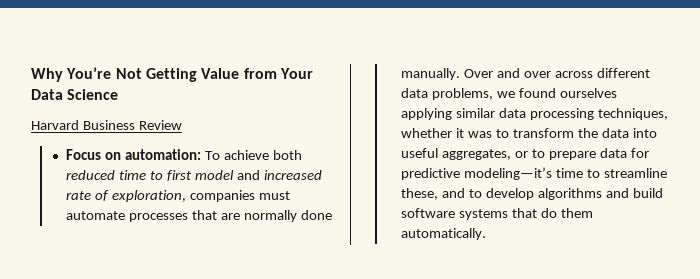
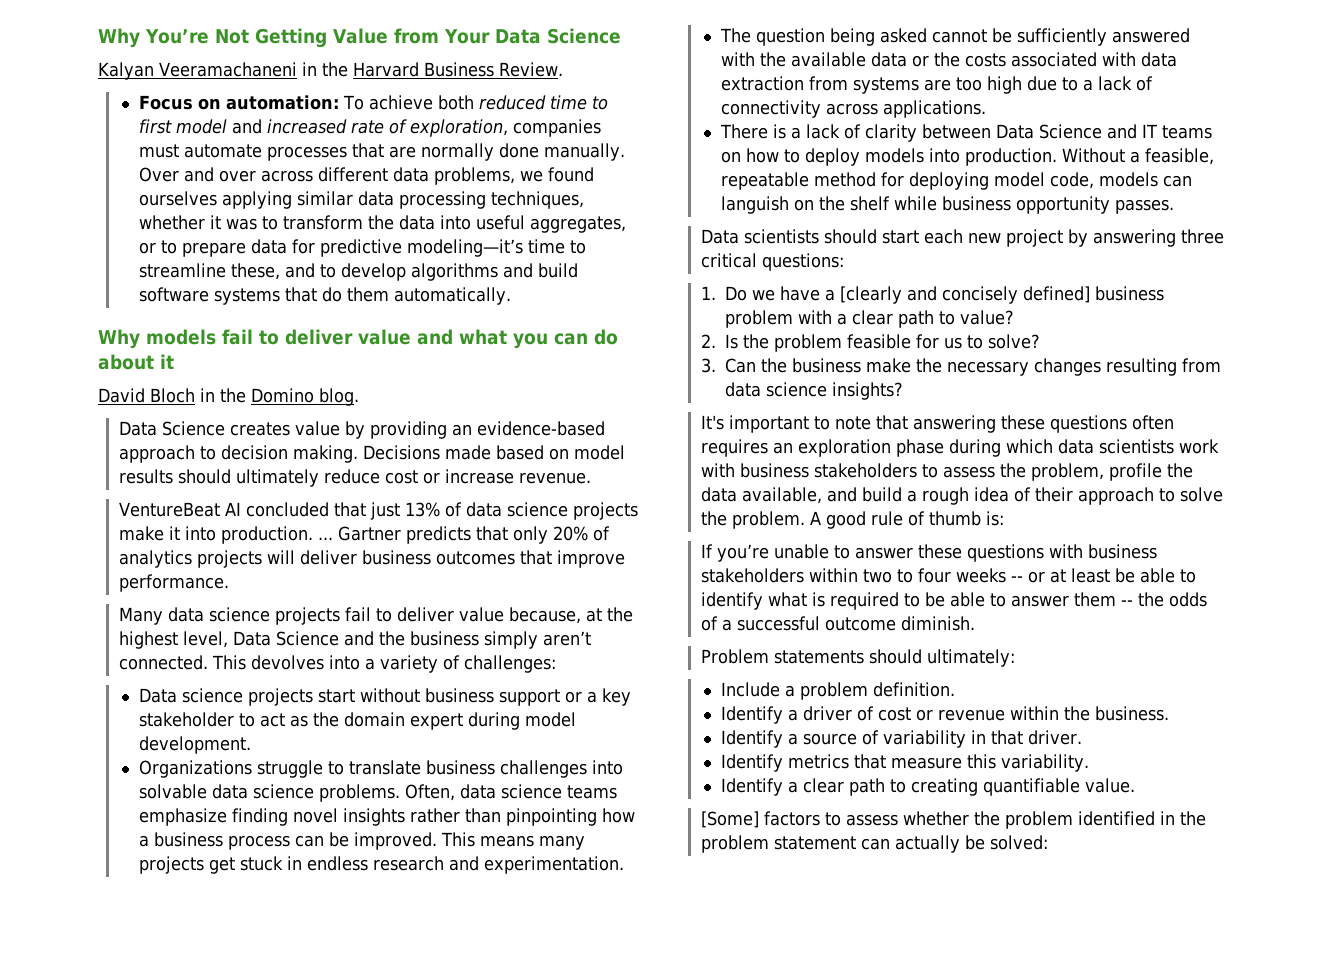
- Harvard Business Review
+ Kalyan Veeramachaneni in the Harvard Business Review.
+ Why models fail to deliver value and what you can do about it
+ David Bloch in the Domino blog.
+ Data Science creates value by providing an evidence-based approach to decision making. Decisions made based on model results should ultimately reduce cost or increase revenue.
+ VentureBeat AI concluded that just 13% of data science projects make it into production. ... Gartner predicts that only 20% of analytics projects will deliver business outcomes that improve performance.
+ Many data science projects fail to deliver value because, at the highest level, Data Science and the business simply aren’t connected. This devolves into a variety of challenges:
+ Data science projects start without business support or a key stakeholder to act as the domain expert during model development.
+ Organizations struggle to translate business challenges into solvable data science problems. Often, data science teams emphasize finding novel insights rather than pinpointing how a business process can be improved. This means many projects get stuck in endless research and experimentation.
+ The question being asked cannot be sufficiently answered with the available data or the costs associated with data extraction from systems are too high due to a lack of connectivity across applications.
+ There is a lack of clarity between Data Science and IT teams on how to deploy models into production. Without a feasible, repeatable method for deploying model code, models can languish on the shelf while business opportunity passes.
+ Data scientists should start each new project by answering three critical questions:
+ 1. Do we have a [clearly and concisely defined] business problem with a clear path to value?
+ 2. Is the problem feasible for us to solve?
+ 3. Can the business make the necessary changes resulting from data science insights?
+ It's important to note that answering these questions often requires an exploration phase during which data scientists work with business stakeholders to assess the problem, profile the data available, and build a rough idea of their approach to solve the problem. A good rule of thumb is:
+ If you’re unable to answer these questions with business stakeholders within two to four weeks -- or at least be able to identify what is required to be able to answer them -- the odds of a successful outcome diminish.
+ Problem statements should ultimately:
+ Include a problem definition.
+ Identify a driver of cost or revenue within the business.
+ Identify a source of variability in that driver.
+ Identify metrics that measure this variability.
+ Identify a clear path to creating quantifiable value.
+ [Some] factors to assess whether the problem identified in the problem statement can actually be solved:

